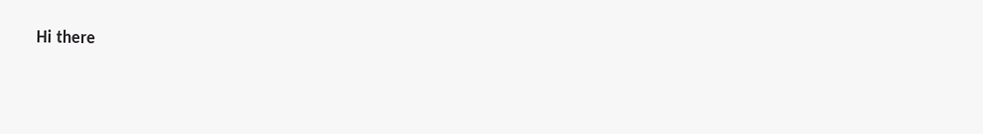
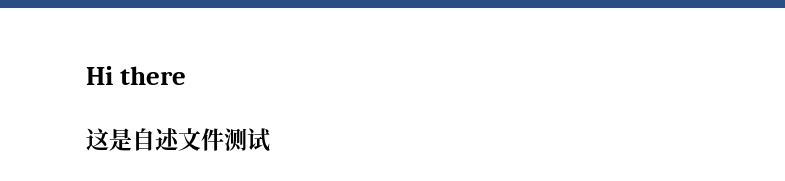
+ 这是自述文件测试

